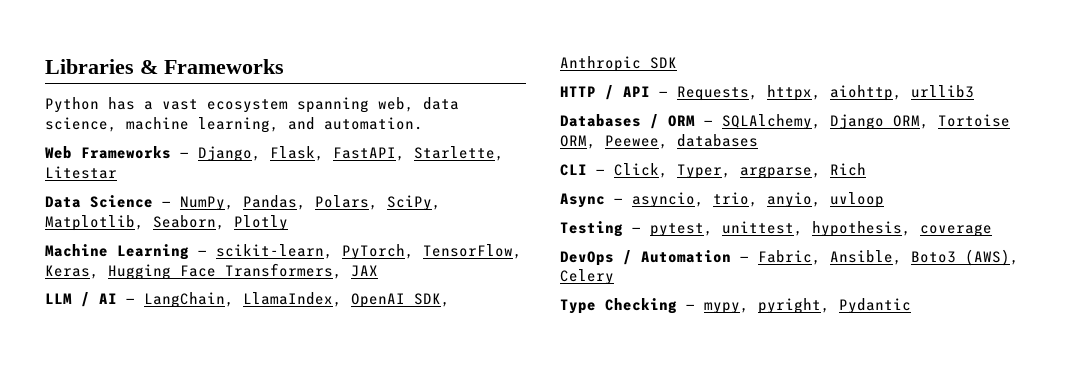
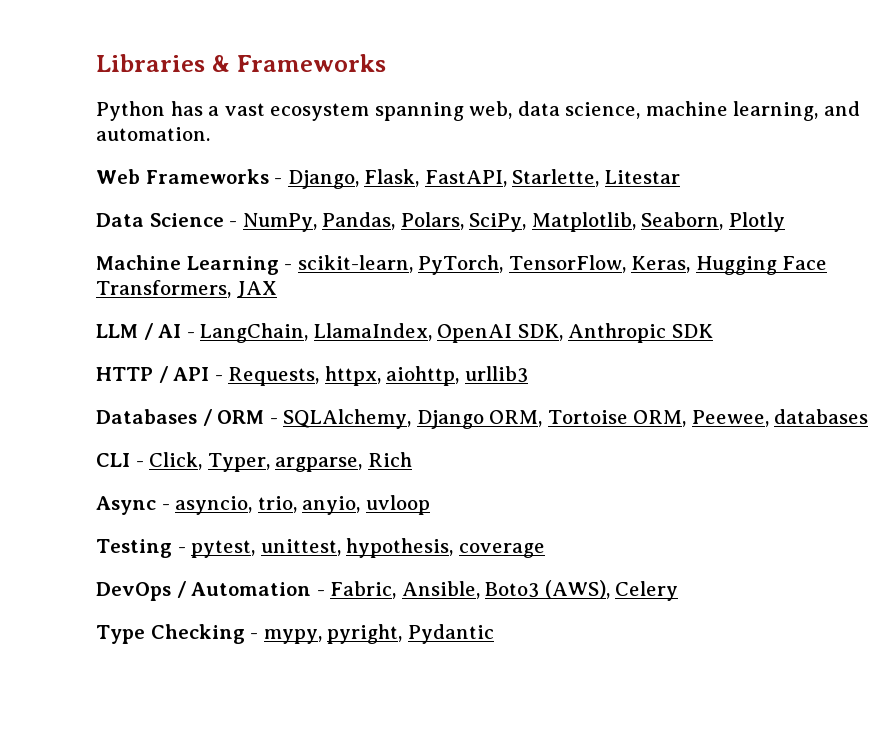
- Web Frameworks — Django, Flask, FastAPI, Starlette, Litestar
+ Web Frameworks - Django, Flask, FastAPI, Starlette, Litestar
- Data Science — NumPy, Pandas, Polars, SciPy, Matplotlib, Seaborn, Plotly
+ Data Science - NumPy, Pandas, Polars, SciPy, Matplotlib, Seaborn, Plotly
- Machine Learning — scikit-learn, PyTorch, TensorFlow, Keras, Hugging Face Transformers, JAX
+ Machine Learning - scikit-learn, PyTorch, TensorFlow, Keras, Hugging Face Transformers, JAX
- LLM / AI — LangChain, LlamaIndex, OpenAI SDK, Anthropic SDK
+ LLM / AI - LangChain, LlamaIndex, OpenAI SDK, Anthropic SDK
- HTTP / API — Requests, httpx, aiohttp, urllib3
+ HTTP / API - Requests, httpx, aiohttp, urllib3
- Databases / ORM — SQLAlchemy, Django ORM, Tortoise ORM, Peewee, databases
+ Databases / ORM - SQLAlchemy, Django ORM, Tortoise ORM, Peewee, databases
- CLI — Click, Typer, argparse, Rich
+ CLI - Click, Typer, argparse, Rich
- Async — asyncio, trio, anyio, uvloop
+ Async - asyncio, trio, anyio, uvloop
- Testing — pytest, unittest, hypothesis, coverage
+ Testing - pytest, unittest, hypothesis, coverage
- DevOps / Automation — Fabric, Ansible, Boto3 (AWS), Celery
+ DevOps / Automation - Fabric, Ansible, Boto3 (AWS), Celery
- Type Checking — mypy, pyright, Pydantic
+ Type Checking - mypy, pyright, Pydantic

